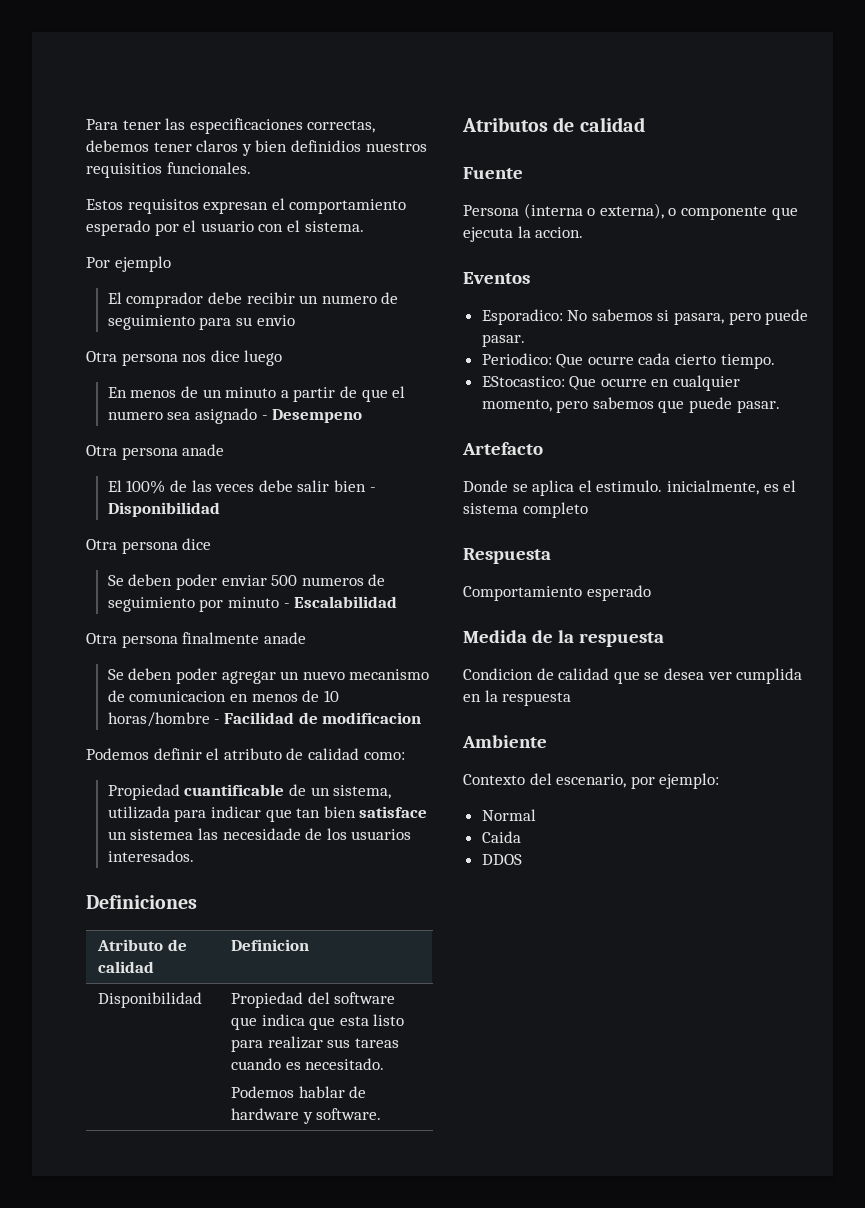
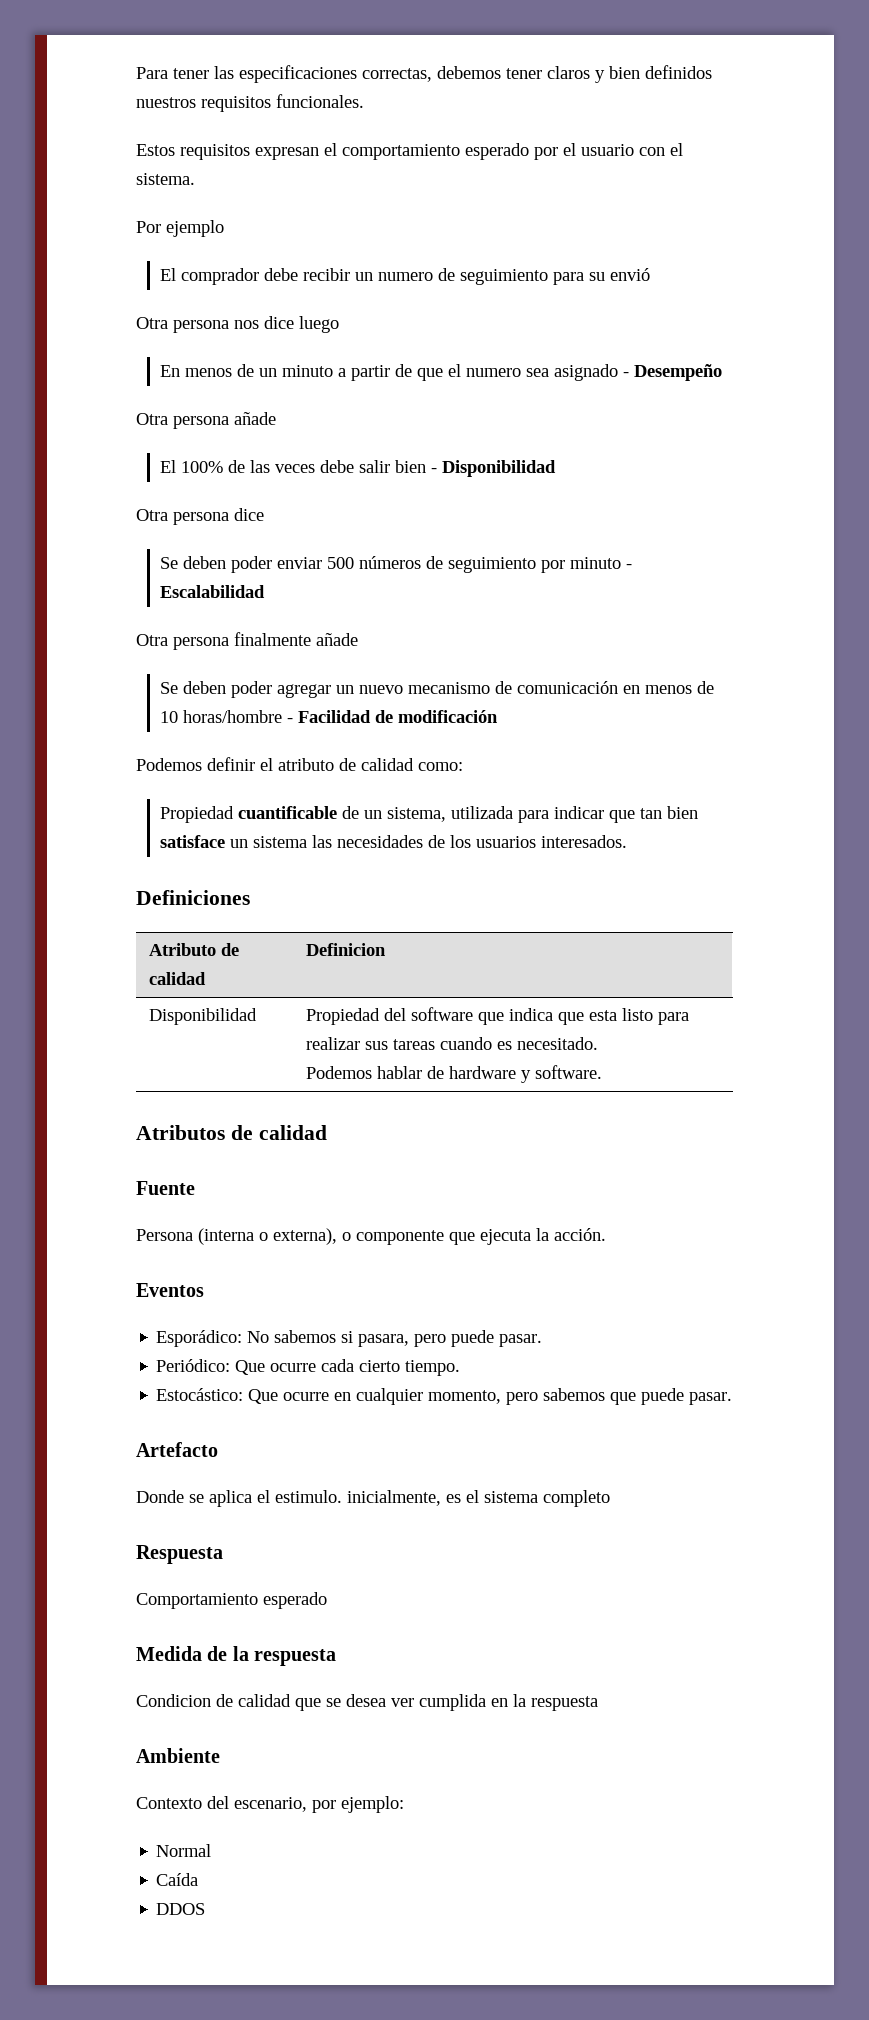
- Para tener las especificaciones correctas, debemos tener claros y bien definidios nuestros requisitios funcionales.
+ Para tener las especificaciones correctas, debemos tener claros y bien definidos nuestros requisitos funcionales.
- El comprador debe recibir un numero de seguimiento para su envio
+ El comprador debe recibir un numero de seguimiento para su envió
- En menos de un minuto a partir de que el numero sea asignado - Desempeno
- Otra persona anade
+ En menos de un minuto a partir de que el numero sea asignado - Desempeño
+ Otra persona añade
- Se deben poder enviar 500 numeros de seguimiento por minuto - Escalabilidad
+ Se deben poder enviar 500 números de seguimiento por minuto - Escalabilidad
- Otra persona finalmente anade
+ Otra persona finalmente añade
- Se deben poder agregar un nuevo mecanismo de comunicacion en menos de 10 horas/hombre - Facilidad de modificacion
+ Se deben poder agregar un nuevo mecanismo de comunicación en menos de 10 horas/hombre - Facilidad de modificación
- Propiedad cuantificable de un sistema, utilizada para indicar que tan bien satisface un sistemea las necesidade de los usuarios interesados.
+ Propiedad cuantificable de un sistema, utilizada para indicar que tan bien satisface un sistema las necesidades de los usuarios interesados.
- Persona (interna o externa), o componente que ejecuta la accion.
+ Persona (interna o externa), o componente que ejecuta la acción.
- Esporadico: No sabemos si pasara, pero puede pasar.
+ Esporádico: No sabemos si pasara, pero puede pasar.
- Periodico: Que ocurre cada cierto tiempo.
+ Periódico: Que ocurre cada cierto tiempo.
- EStocastico: Que ocurre en cualquier momento, pero sabemos que puede pasar.
+ Estocástico: Que ocurre en cualquier momento, pero sabemos que puede pasar.
- Caida
+ Caída

